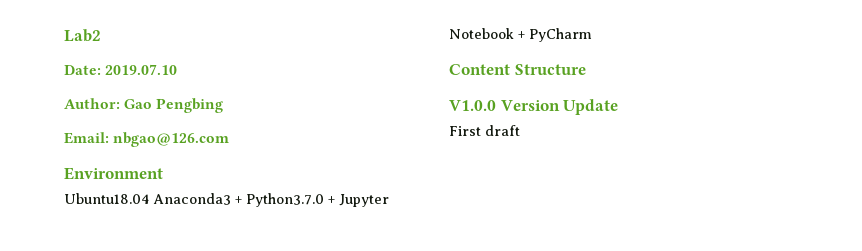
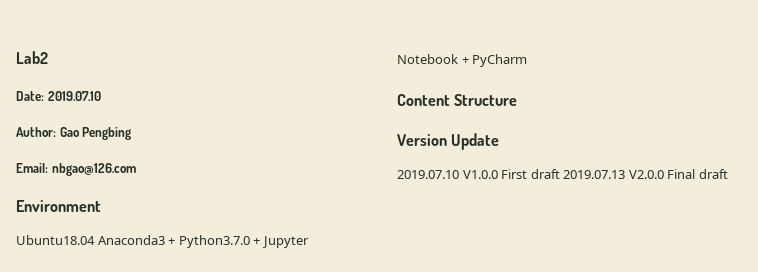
- V1.0.0 Version Update
+ Version Update
- First draft
+ 2019.07.10 V1.0.0 First draft 2019.07.13 V2.0.0 Final draft

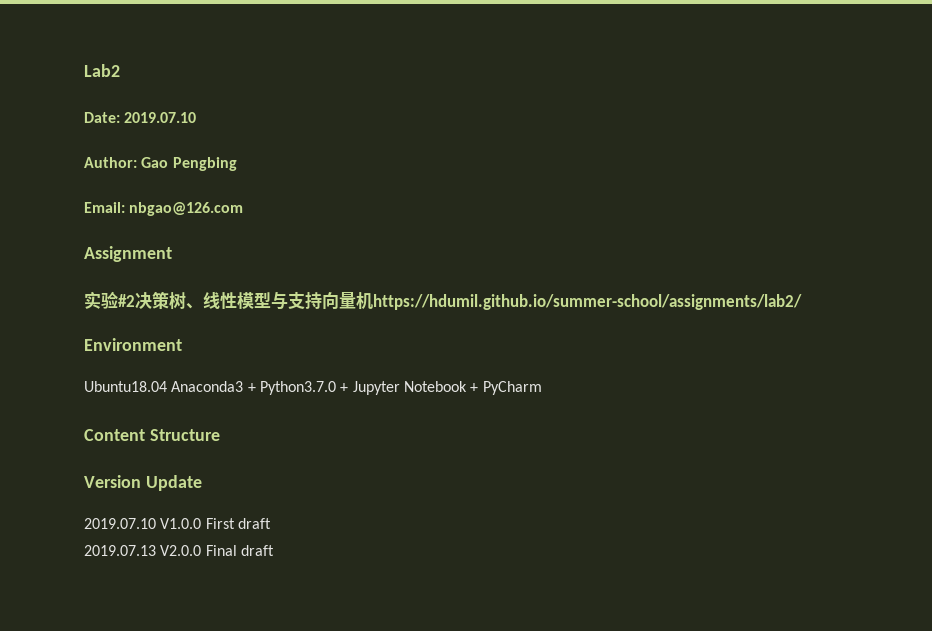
+ Assignment
+ 实验#2决策树、线性模型与支持向量机https://hdumil.github.io/summer-school/assignments/lab2/
- 2019.07.10 V1.0.0 First draft 2019.07.13 V2.0.0 Final draft
+ 2019.07.10 V1.0.0 First draft
+ 2019.07.13 V2.0.0 Final draft

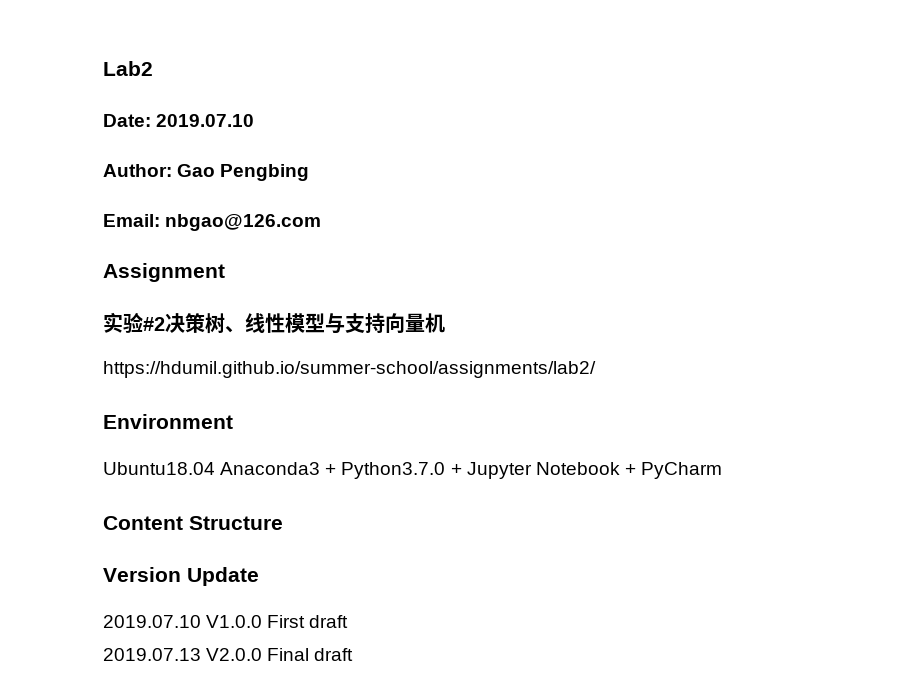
- 实验#2决策树、线性模型与支持向量机https://hdumil.github.io/summer-school/assignments/lab2/
+ 实验#2决策树、线性模型与支持向量机
+ https://hdumil.github.io/summer-school/assignments/lab2/

